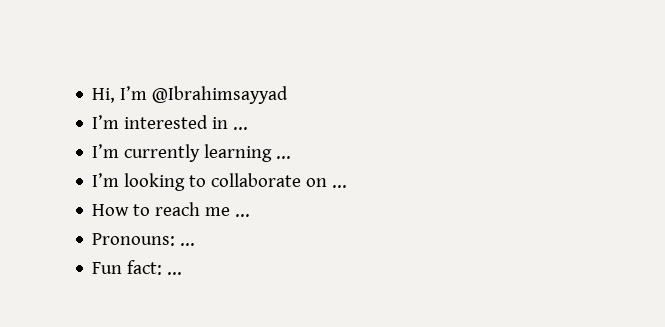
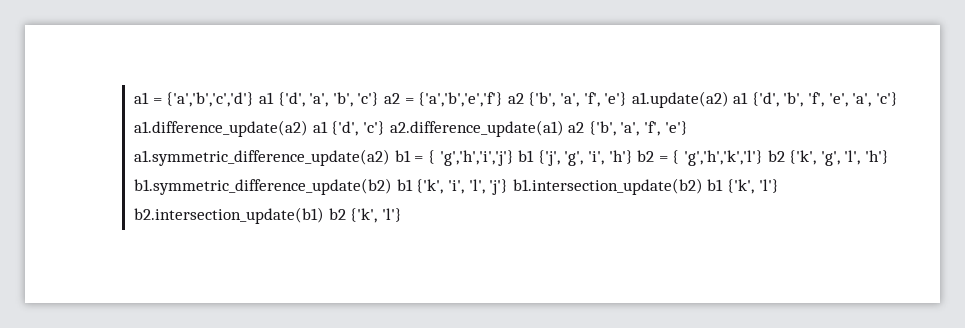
- Hi, I’m @Ibrahimsayyad
- I’m interested in ...
- I’m currently learning ...
- I’m looking to collaborate on ...
- How to reach me ...
- Pronouns: ...
- Fun fact: ...
+ a1 = {'a','b','c','d'} a1 {'d', 'a', 'b', 'c'} a2 = {'a','b','e','f'} a2 {'b', 'a', 'f', 'e'} a1.update(a2) a1 {'d', 'b', 'f', 'e', 'a', 'c'} a1.difference_update(a2) a1 {'d', 'c'} a2.difference_update(a1) a2 {'b', 'a', 'f', 'e'} a1.symmetric_difference_update(a2) b1 = { 'g','h','i','j'} b1 {'j', 'g', 'i', 'h'} b2 = { 'g','h','k','l'} b2 {'k', 'g', 'l', 'h'} b1.symmetric_difference_update(b2) b1 {'k', 'i', 'l', 'j'} b1.intersection_update(b2) b1 {'k', 'l'} b2.intersection_update(b1) b2 {'k', 'l'}

